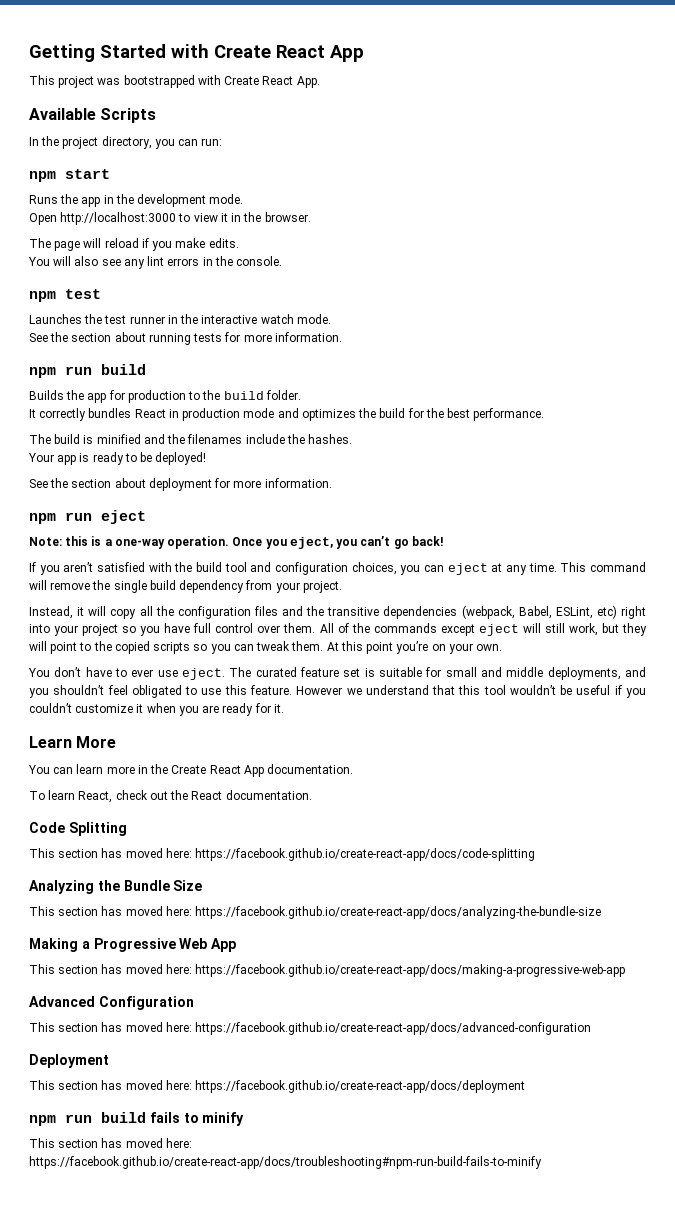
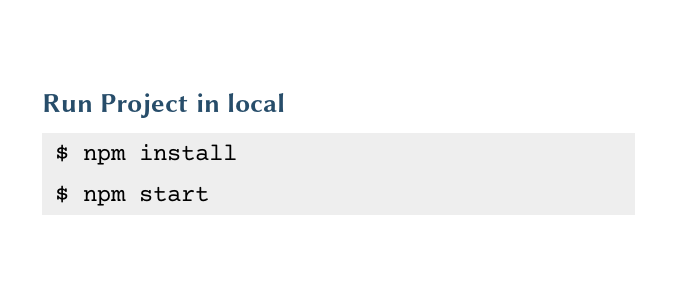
- Getting Started with Create React App
- This project was bootstrapped with Create React App.
- Available Scripts
- In the project directory, you can run:
- npm start
- Runs the app in the development mode.
- Open http://localhost:3000 to view it in the browser.
- The page will reload if you make edits.
- You will also see any lint errors in the console.
- npm test
- Launches the test runner in the interactive watch mode.
- See the section about running tests for more information.
- npm run build
- Builds the app for production to the build folder.
- It correctly bundles React in production mode and optimizes the build for the best performance.
- The build is minified and the filenames include the hashes.
- Your app is ready to be deployed!
- See the section about deployment for more information.
- npm run eject
- Note: this is a one-way operation. Once you eject, you can’t go back!
- If you aren’t satisfied with the build tool and configuration choices, you can eject at any time. This command will remove the single build dependency from your project.
- Instead, it will copy all the configuration files and the transitive dependencies (webpack, Babel, ESLint, etc) right into your project so you have full control over them. All of the commands except eject will still work, but they will point to the copied scripts so you can tweak them. At this point you’re on your own.
- You don’t have to ever use eject. The curated feature set is suitable for small and middle deployments, and you shouldn’t feel obligated to use this feature. However we understand that this tool wouldn’t be useful if you couldn’t customize it when you are ready for it.
- Learn More
- You can learn more in the Create React App documentation.
- To learn React, check out the React documentation.
- Code Splitting
- This section has moved here: https://facebook.github.io/create-react-app/docs/code-splitting
- Analyzing the Bundle Size
- This section has moved here: https://facebook.github.io/create-react-app/docs/analyzing-the-bundle-size
- Making a Progressive Web App
- This section has moved here: https://facebook.github.io/create-react-app/docs/making-a-progressive-web-app
- Advanced Configuration
- This section has moved here: https://facebook.github.io/create-react-app/docs/advanced-configuration
- Deployment
- This section has moved here: https://facebook.github.io/create-react-app/docs/deployment
- npm run build fails to minify
- This section has moved here: https://facebook.github.io/create-react-app/docs/troubleshooting#npm-run-build-fails-to-minify
+ Run Project in local
+ $ npm install
+ $ npm start

